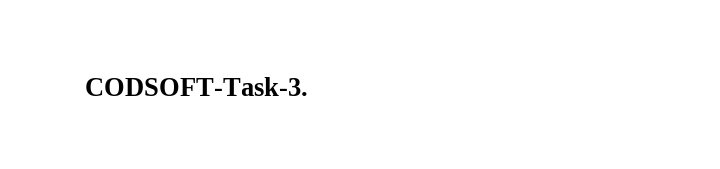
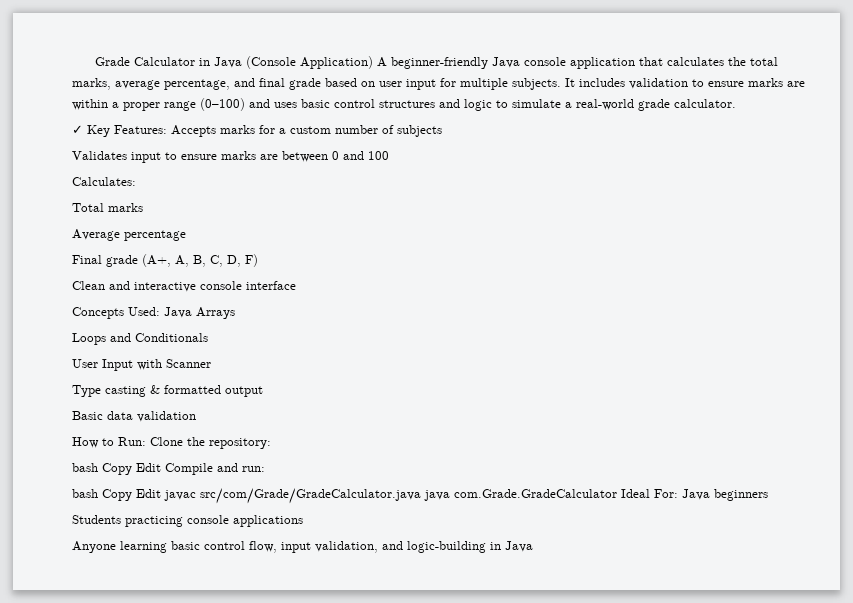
- CODSOFT-Task-3.
+ Grade Calculator in Java (Console Application) A beginner-friendly Java console application that calculates the total marks, average percentage, and final grade based on user input for multiple subjects. It includes validation to ensure marks are within a proper range (0–100) and uses basic control structures and logic to simulate a real-world grade calculator.
+ ✓ Key Features: Accepts marks for a custom number of subjects
+ Validates input to ensure marks are between 0 and 100
+ Calculates:
+ Total marks
+ Average percentage
+ Final grade (A+, A, B, C, D, F)
+ Clean and interactive console interface
+ Concepts Used: Java Arrays
+ Loops and Conditionals
+ User Input with Scanner
+ Type casting & formatted output
+ Basic data validation
+ How to Run: Clone the repository:
+ bash Copy Edit Compile and run:
+ bash Copy Edit javac src/com/Grade/GradeCalculator.java java com.Grade.GradeCalculator Ideal For: Java beginners
+ Students practicing console applications
+ Anyone learning basic control flow, input validation, and logic-building in Java

